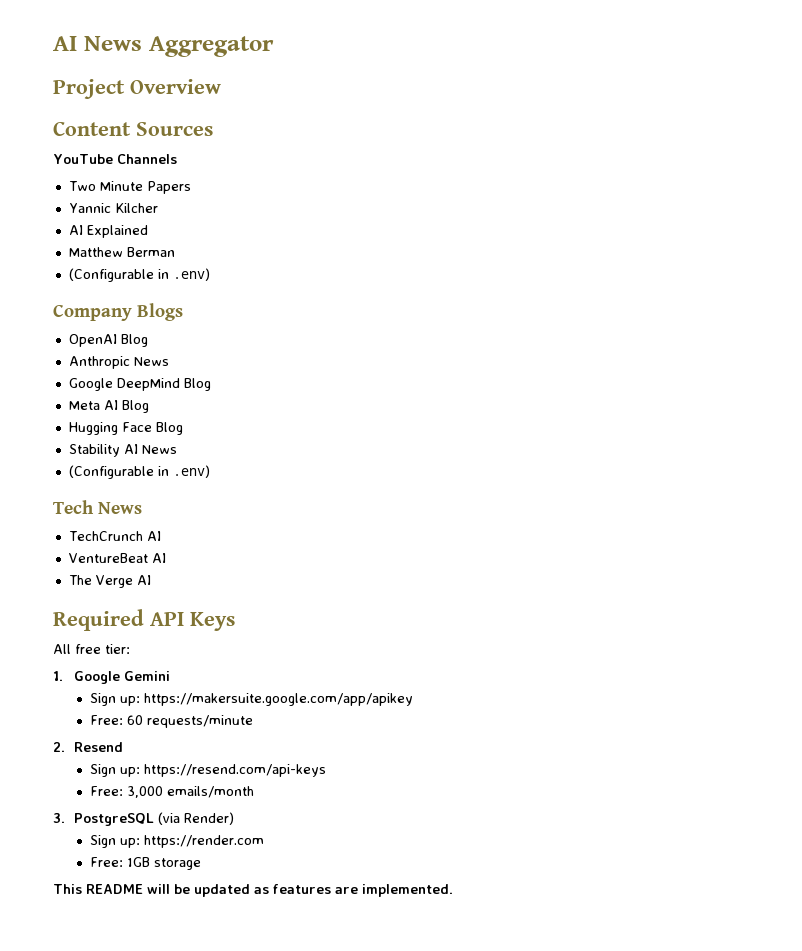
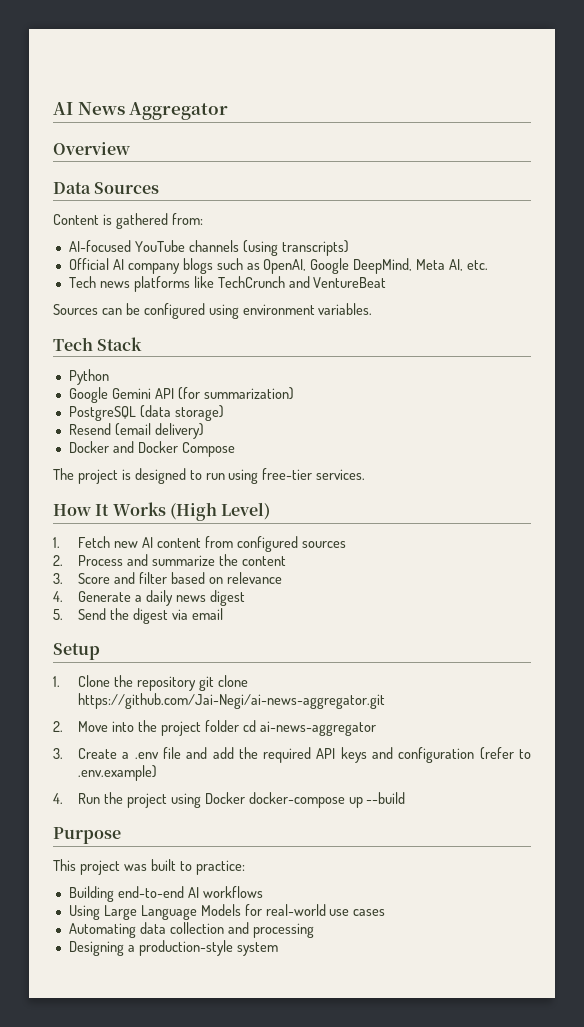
- Project Overview
+ Overview
- Content Sources
+ Data Sources
- YouTube Channels
- Two Minute Papers
- Yannic Kilcher
- AI Explained
- Matthew Berman
- (Configurable in .env)
- Company Blogs
- OpenAI Blog
- Anthropic News
- Google DeepMind Blog
- Meta AI Blog
- Hugging Face Blog
- Stability AI News
- (Configurable in .env)
- Tech News
- TechCrunch AI
- VentureBeat AI
- The Verge AI
- Required API Keys
- All free tier:
- 1. Google Gemini
- Sign up: https://makersuite.google.com/app/apikey
- Free: 60 requests/minute
- 2. Resend
- Sign up: https://resend.com/api-keys
- Free: 3,000 emails/month
- 3. PostgreSQL (via Render)
- Sign up: https://render.com
- Free: 1GB storage
- This README will be updated as features are implemented.
+ Content is gathered from:
+ AI-focused YouTube channels (using transcripts)
+ Official AI company blogs such as OpenAI, Google DeepMind, Meta AI, etc.
+ Tech news platforms like TechCrunch and VentureBeat
+ Sources can be configured using environment variables.
+ Tech Stack
+ Python
+ Google Gemini API (for summarization)
+ PostgreSQL (data storage)
+ Resend (email delivery)
+ Docker and Docker Compose
+ The project is designed to run using free-tier services.
+ How It Works (High Level)
+ 1. Fetch new AI content from configured sources
+ 2. Process and summarize the content
+ 3. Score and filter based on relevance
+ 4. Generate a daily news digest
+ 5. Send the digest via email
+ Setup
+ 1. Clone the repository git clone https://github.com/Jai-Negi/ai-news-aggregator.git
+ 2. Move into the project folder cd ai-news-aggregator
+ 3. Create a .env file and add the required API keys and configuration (refer to .env.example)
+ 4. Run the project using Docker docker-compose up --build
+ Purpose
+ This project was built to practice:
+ Building end-to-end AI workflows
+ Using Large Language Models for real-world use cases
+ Automating data collection and processing
+ Designing a production-style system

